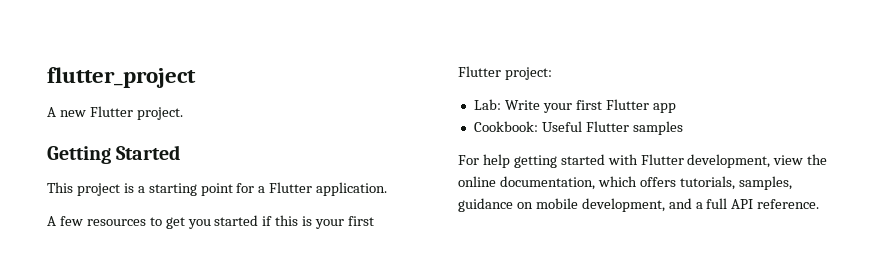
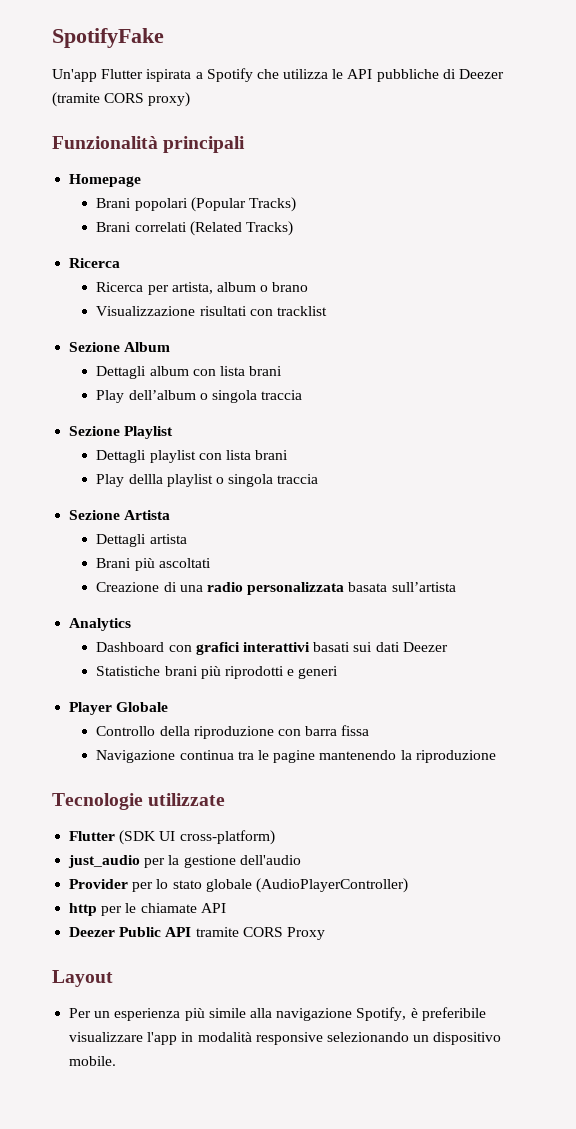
- flutter_project
- A new Flutter project.
- Getting Started
- This project is a starting point for a Flutter application.
- A few resources to get you started if this is your first Flutter project:
- Lab: Write your first Flutter app
- Cookbook: Useful Flutter samples
- For help getting started with Flutter development, view the online documentation, which offers tutorials, samples, guidance on mobile development, and a full API reference.
+ SpotifyFake
+ Un'app Flutter ispirata a Spotify che utilizza le API pubbliche di Deezer (tramite CORS proxy)
+ Funzionalità principali
+ Homepage
+ Brani popolari (Popular Tracks)
+ Brani correlati (Related Tracks)
+ Ricerca
+ Ricerca per artista, album o brano
+ Visualizzazione risultati con tracklist
+ Sezione Album
+ Dettagli album con lista brani
+ Play dell’album o singola traccia
+ Sezione Playlist
+ Dettagli playlist con lista brani
+ Play dellla playlist o singola traccia
+ Sezione Artista
+ Dettagli artista
+ Brani più ascoltati
+ Creazione di una radio personalizzata basata sull’artista
+ Analytics
+ Dashboard con grafici interattivi basati sui dati Deezer
+ Statistiche brani più riprodotti e generi
+ Player Globale
+ Controllo della riproduzione con barra fissa
+ Navigazione continua tra le pagine mantenendo la riproduzione
+ Tecnologie utilizzate
+ Flutter (SDK UI cross-platform)
+ just_audio per la gestione dell'audio
+ Provider per lo stato globale (AudioPlayerController)
+ http per le chiamate API
+ Deezer Public API tramite CORS Proxy
+ Layout
+ Per un esperienza più simile alla navigazione Spotify, è preferibile visualizzare l'app in modalità responsive selezionando un dispositivo mobile.

